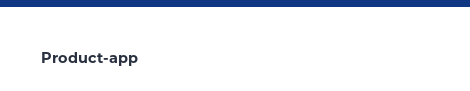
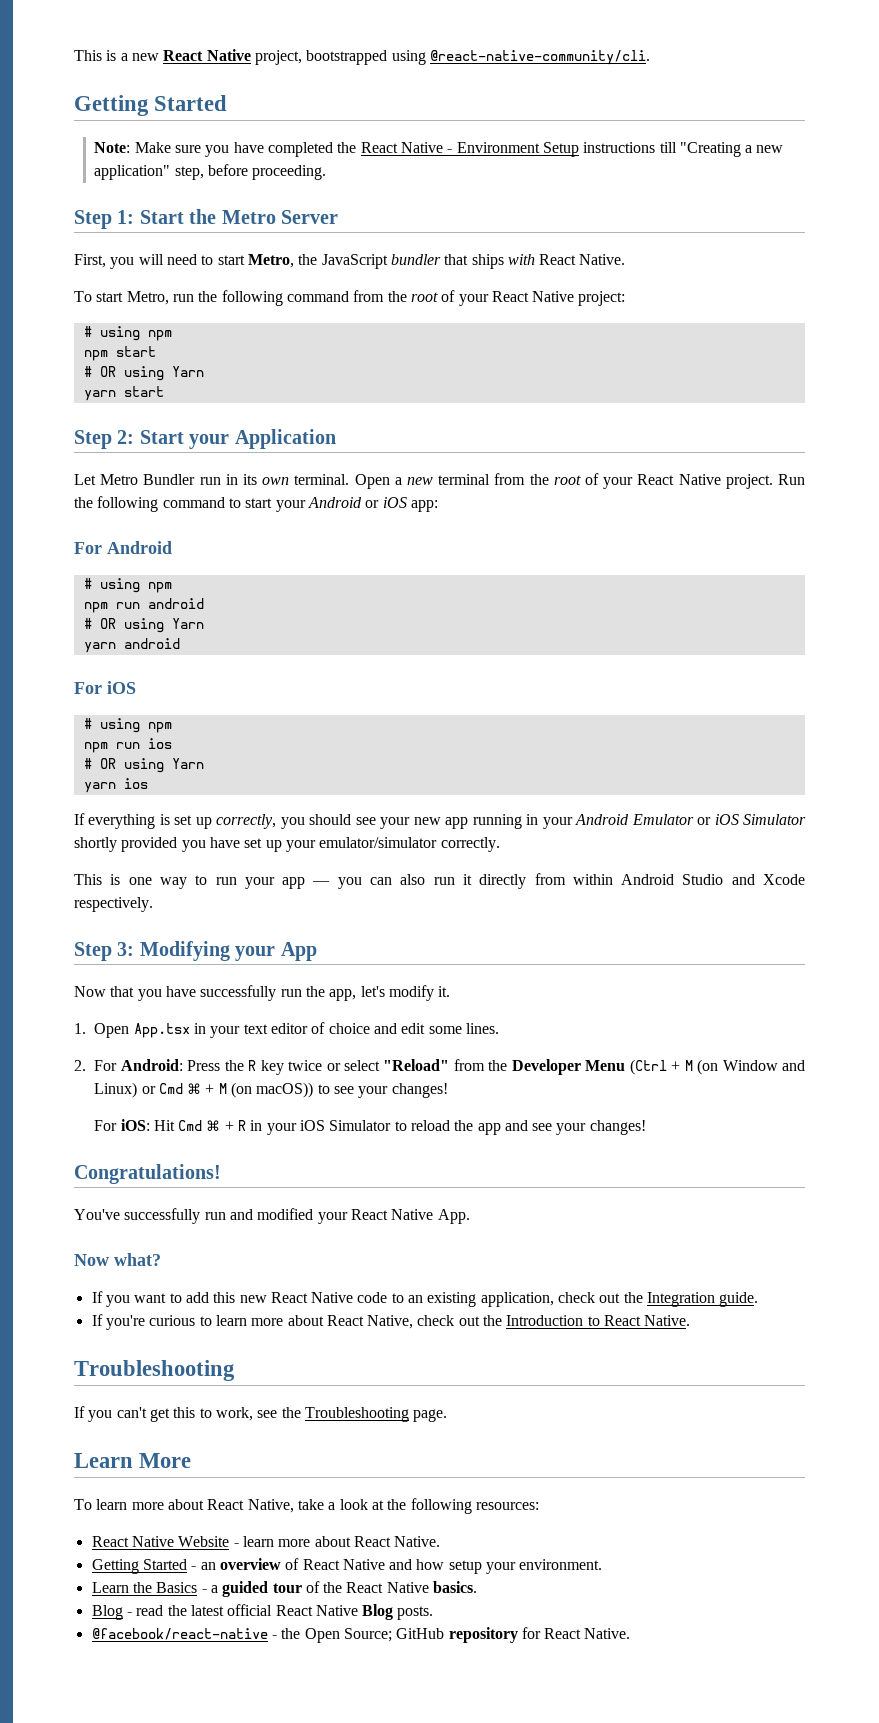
- Product-app
+ This is a new React Native project, bootstrapped using @react-native-community/cli.
+ Getting Started
+ Note: Make sure you have completed the React Native - Environment Setup instructions till "Creating a new application" step, before proceeding.
+ Step 1: Start the Metro Server
+ First, you will need to start Metro, the JavaScript bundler that ships with React Native.
+ To start Metro, run the following command from the root of your React Native project:
+ # using npm
+ npm start
+ # OR using Yarn
+ yarn start
+ Step 2: Start your Application
+ Let Metro Bundler run in its own terminal. Open a new terminal from the root of your React Native project. Run the following command to start your Android or iOS app:
+ For Android
+ # using npm
+ npm run android
+ # OR using Yarn
+ yarn android
+ For iOS
+ # using npm
+ npm run ios
+ # OR using Yarn
+ yarn ios
+ If everything is set up correctly, you should see your new app running in your Android Emulator or iOS Simulator shortly provided you have set up your emulator/simulator correctly.
+ This is one way to run your app — you can also run it directly from within Android Studio and Xcode respectively.
+ Step 3: Modifying your App
+ Now that you have successfully run the app, let's modify it.
+ 1. Open App.tsx in your text editor of choice and edit some lines.
+ 2. For Android: Press the R key twice or select "Reload" from the Developer Menu (Ctrl + M (on Window and Linux) or Cmd ⌘ + M (on macOS)) to see your changes!
+ For iOS: Hit Cmd ⌘ + R in your iOS Simulator to reload the app and see your changes!
+ Congratulations!
+ You've successfully run and modified your React Native App.
+ Now what?
+ If you want to add this new React Native code to an existing application, check out the Integration guide.
+ If you're curious to learn more about React Native, check out the Introduction to React Native.
+ Troubleshooting
+ If you can't get this to work, see the Troubleshooting page.
+ Learn More
+ To learn more about React Native, take a look at the following resources:
+ React Native Website - learn more about React Native.
+ Getting Started - an overview of React Native and how setup your environment.
+ Learn the Basics - a guided tour of the React Native basics.
+ Blog - read the latest official React Native Blog posts.
+ @facebook/react-native - the Open Source; GitHub repository for React Native.

